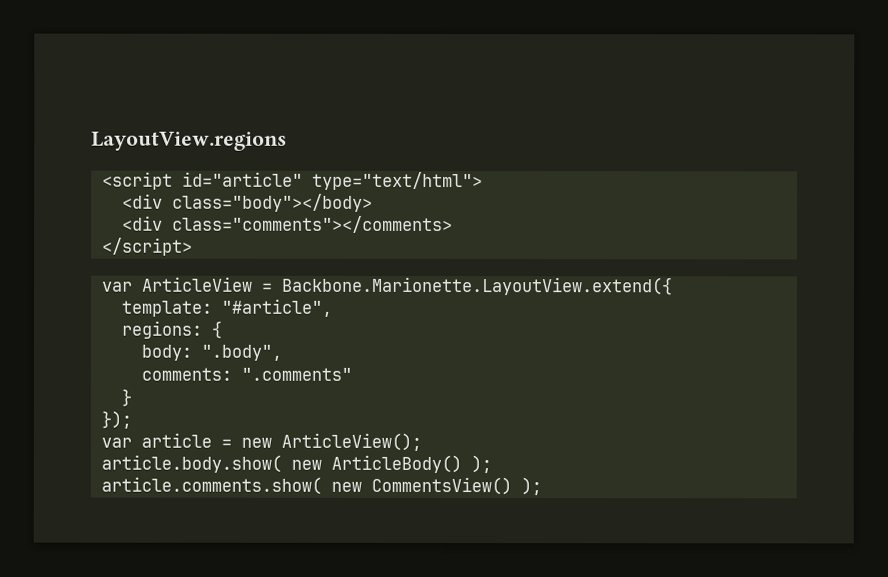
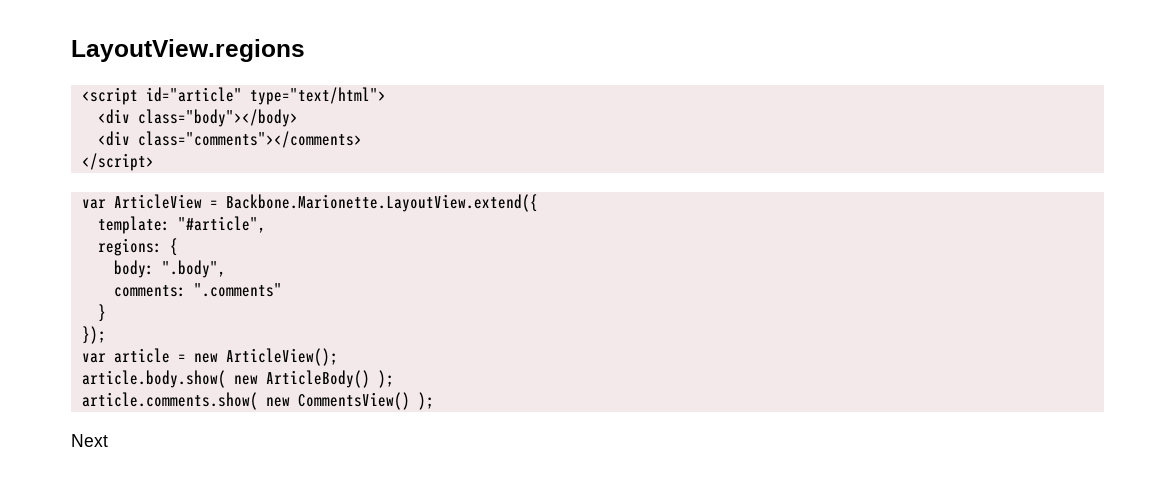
+ Next

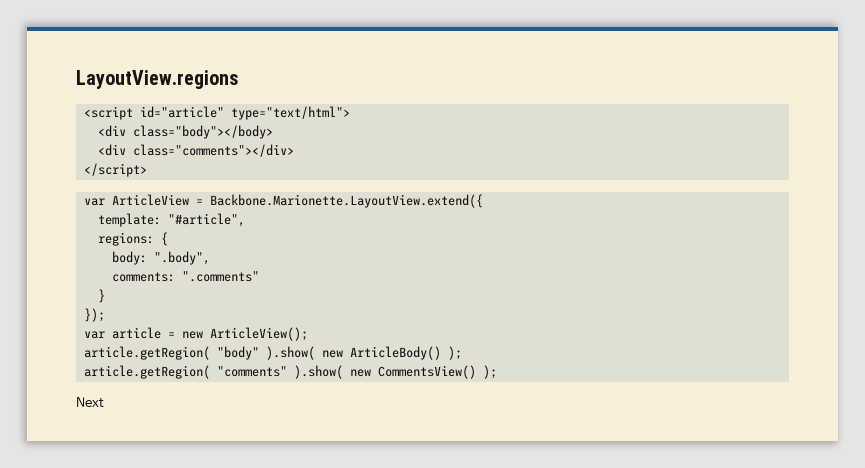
- <div class="comments"></comments>
+ <div class="comments"></div>
- article.body.show( new ArticleBody() );
+ article.getRegion( "body" ).show( new ArticleBody() );
- article.comments.show( new CommentsView() );
+ article.getRegion( "comments" ).show( new CommentsView() );

